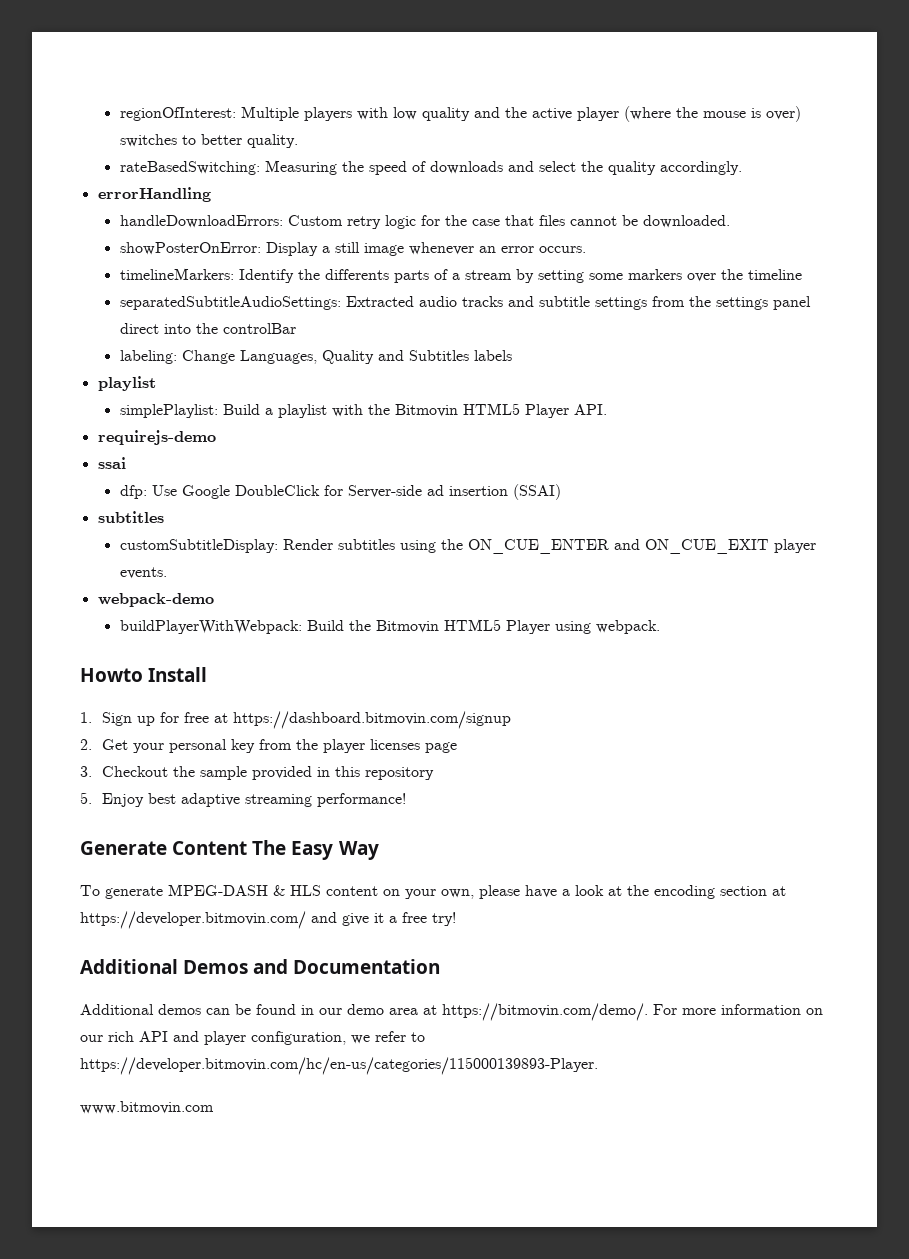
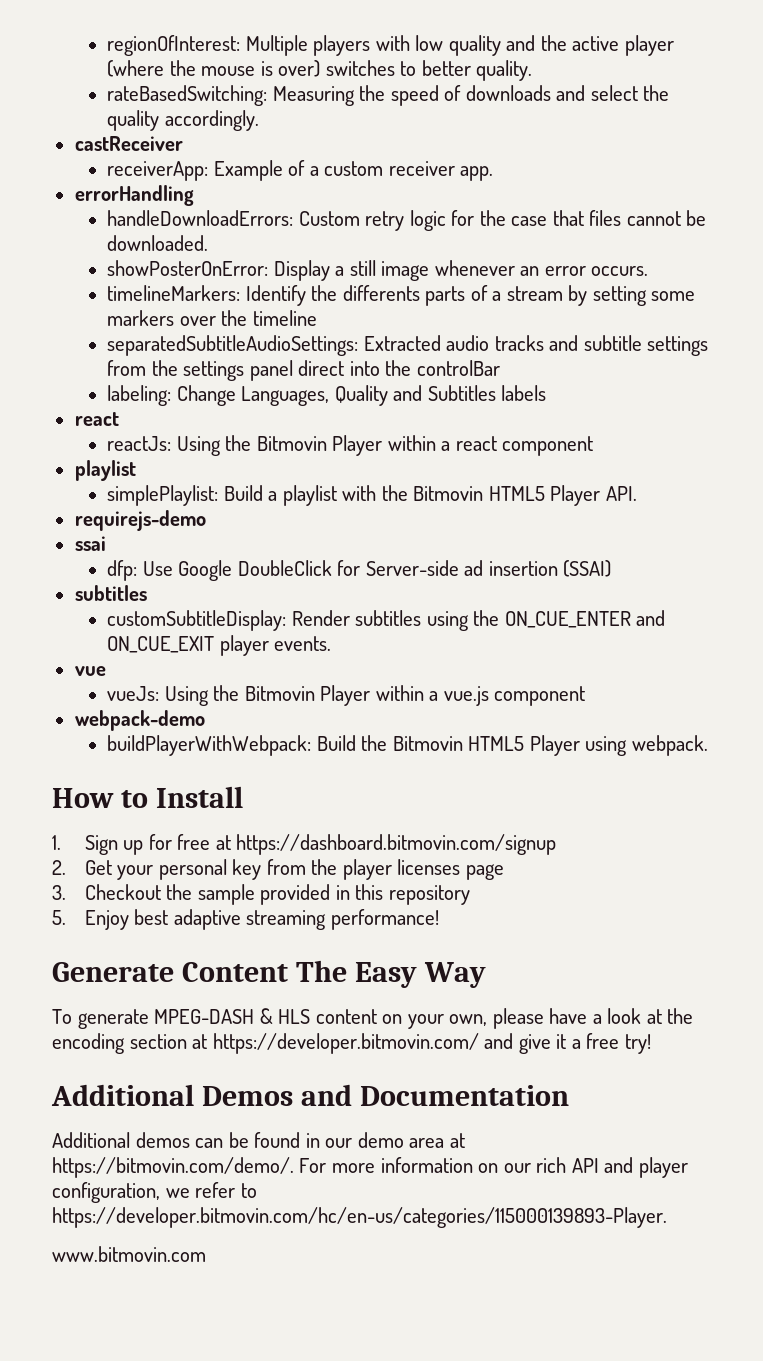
+ castReceiver
+ receiverApp: Example of a custom receiver app.
  labeling: Change Languages, Quality and Subtitles labels
+ react
+ reactJs: Using the Bitmovin Player within a react component
+ vue
+ vueJs: Using the Bitmovin Player within a vue.js component
- Howto Install
+ How to Install

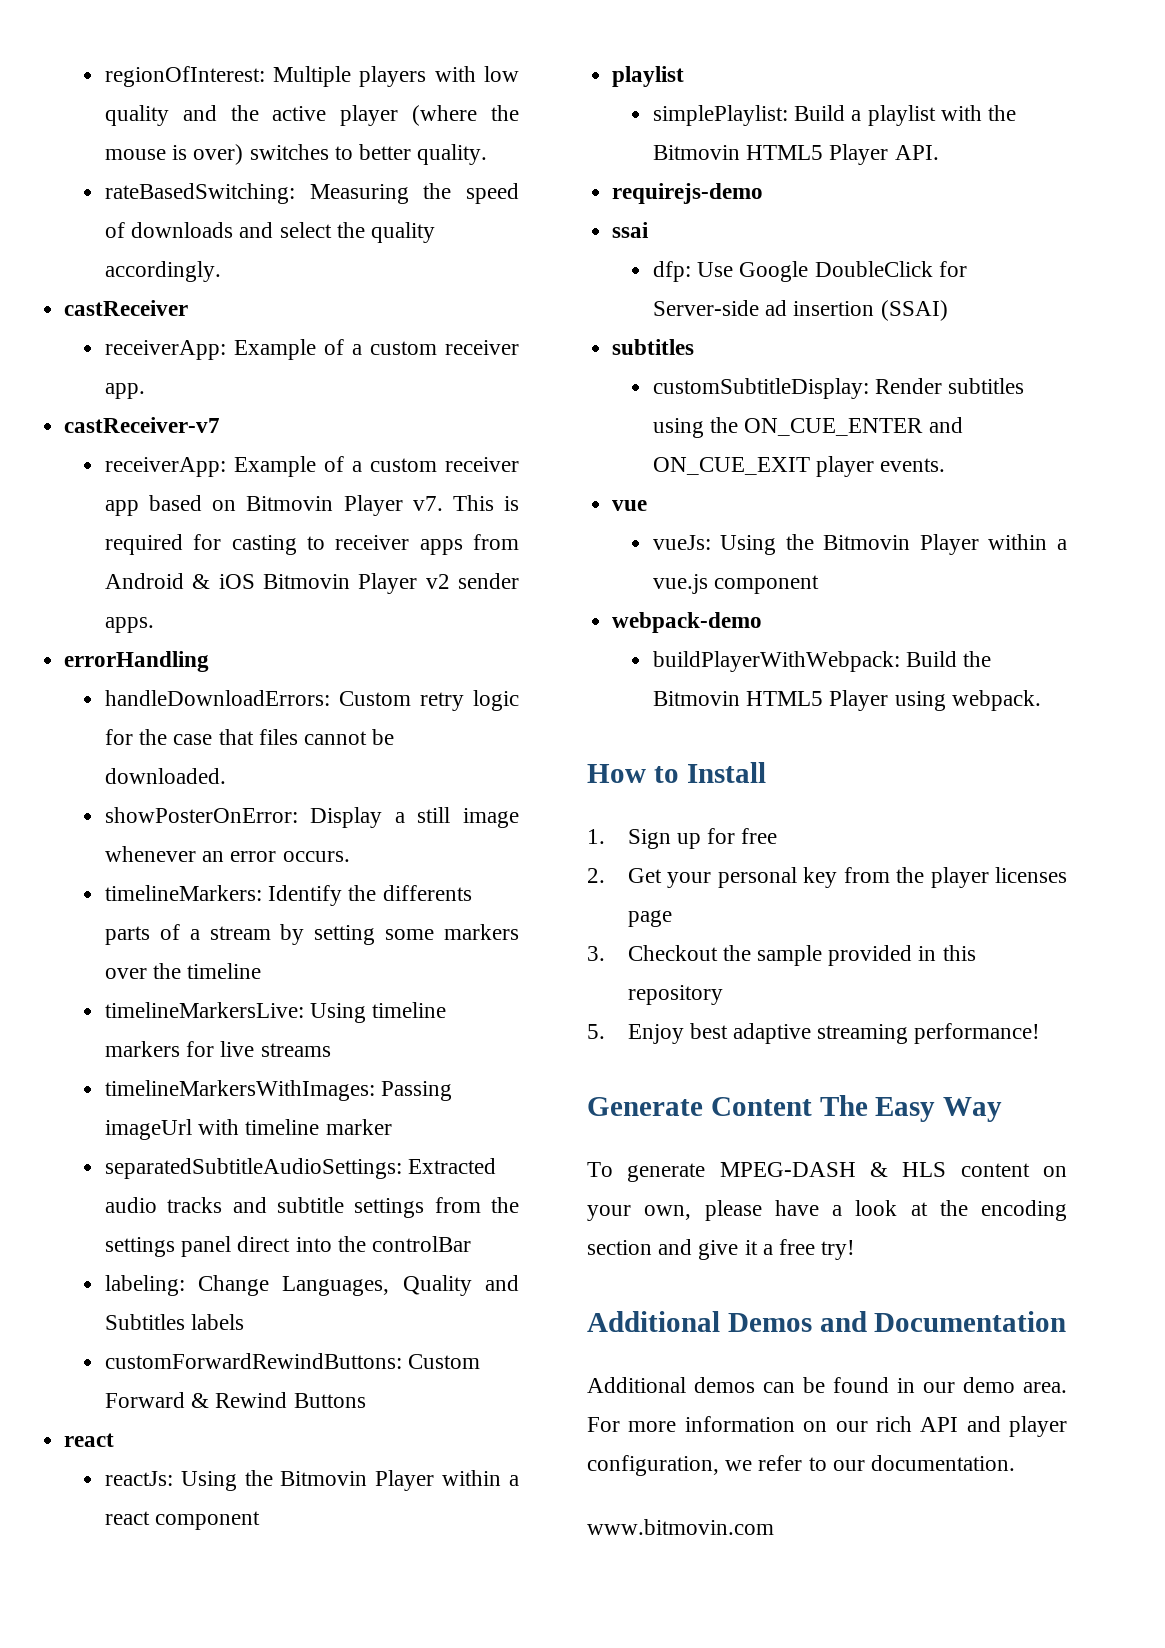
+ castReceiver-v7
+ receiverApp: Example of a custom receiver app based on Bitmovin Player v7. This is required for casting to receiver apps from Android & iOS Bitmovin Player v2 sender apps.
+ timelineMarkersLive: Using timeline markers for live streams
+ timelineMarkersWithImages: Passing imageUrl with timeline marker
+ customForwardRewindButtons: Custom Forward & Rewind Buttons
- 1. Sign up for free at https://dashboard.bitmovin.com/signup
+ 1. Sign up for free
- To generate MPEG-DASH & HLS content on your own, please have a look at the encoding section at https://developer.bitmovin.com/ and give it a free try!
+ To generate MPEG-DASH & HLS content on your own, please have a look at the encoding section and give it a free try!
- Additional demos can be found in our demo area at https://bitmovin.com/demo/. For more information on our rich API and player configuration, we refer to https://developer.bitmovin.com/hc/en-us/categories/115000139893-Player.
+ Additional demos can be found in our demo area. For more information on our rich API and player configuration, we refer to our documentation.

